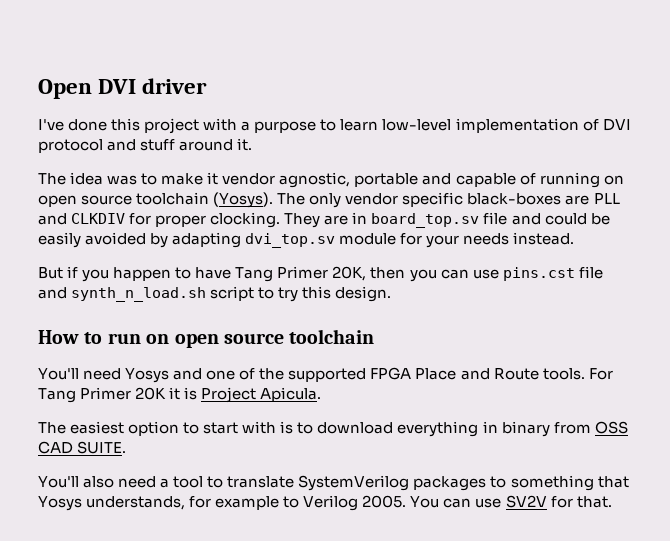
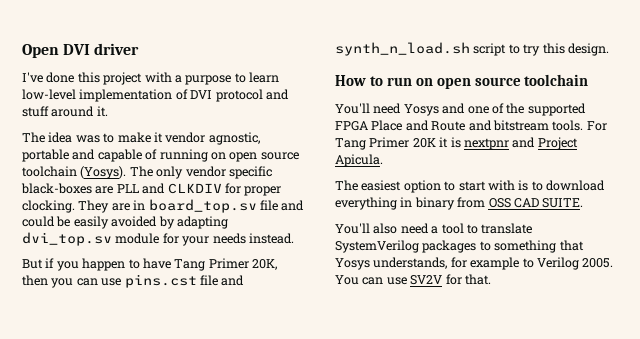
- You'll need Yosys and one of the supported FPGA Place and Route tools.
+ You'll need Yosys and one of the supported FPGA Place and Route and bitstream tools.
- For Tang Primer 20K it is Project Apicula.
+ For Tang Primer 20K it is nextpnr and Project Apicula.

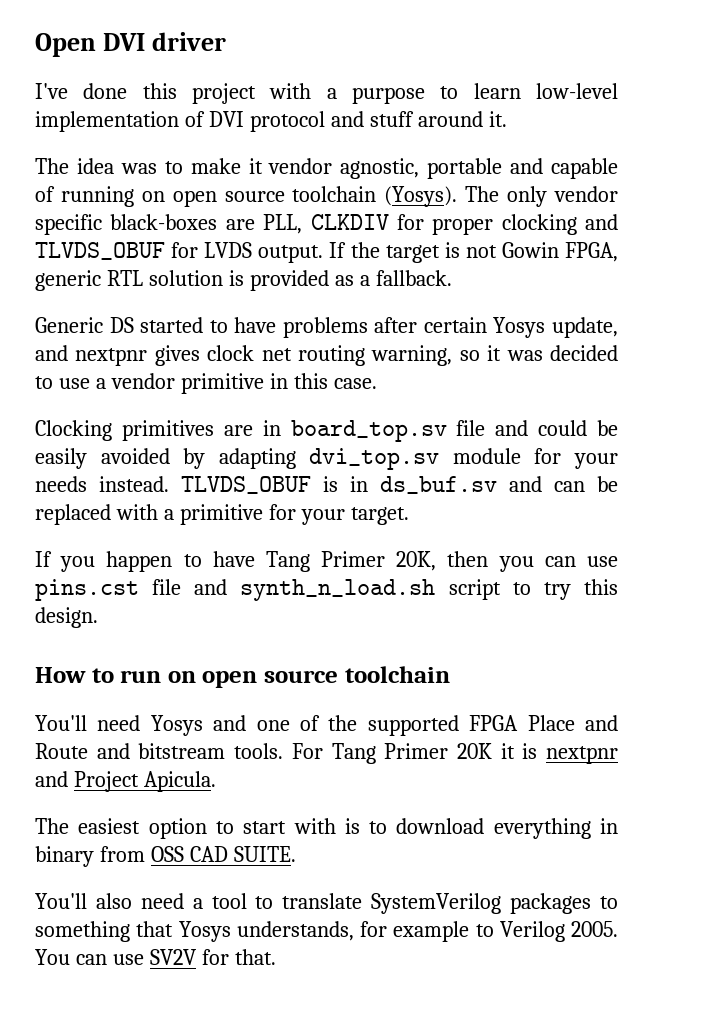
- The only vendor specific black-boxes are PLL and CLKDIV for proper clocking. They are in board_top.sv file and could be easily avoided by adapting dvi_top.sv module for your needs instead.
- But if you happen to have Tang Primer 20K, then you can use pins.cst file and synth_n_load.sh script to try this design.
+ The only vendor specific black-boxes are PLL, CLKDIV for proper clocking and TLVDS_OBUF for LVDS output. If the target is not Gowin FPGA, generic RTL solution is provided as a fallback.
+ Generic DS started to have problems after certain Yosys update, and nextpnr gives clock net routing warning, so it was decided to use a vendor primitive in this case.
+ Clocking primitives are in board_top.sv file and could be easily avoided by adapting dvi_top.sv module for your needs instead. TLVDS_OBUF is in ds_buf.sv and can be replaced with a primitive for your target.
+ If you happen to have Tang Primer 20K, then you can use pins.cst file and synth_n_load.sh script to try this design.

